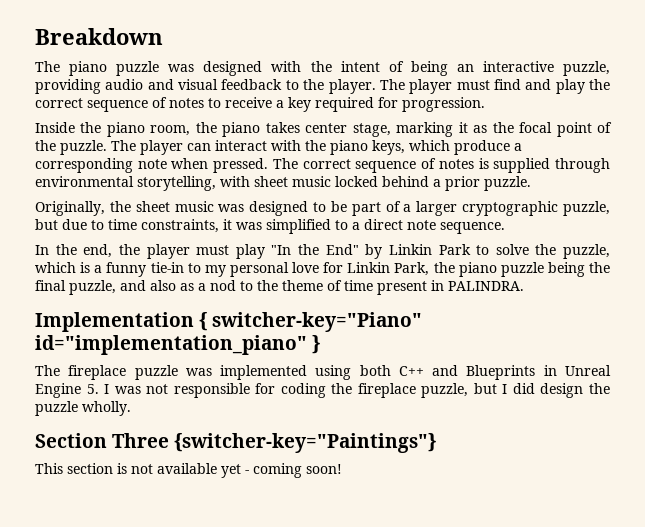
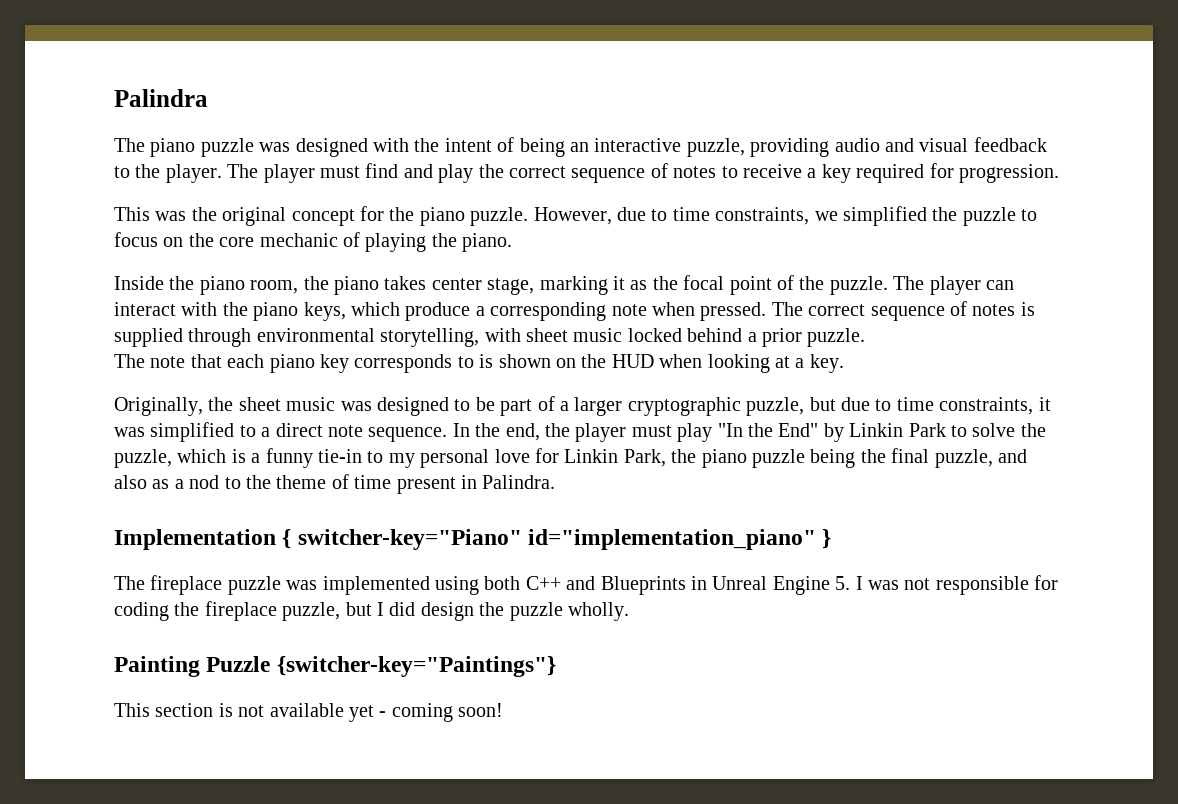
- Breakdown
+ Palindra
+ This was the original concept for the piano puzzle. However, due to time constraints, we simplified the puzzle to focus on the core mechanic of playing the piano.
+ The note that each piano key corresponds to is shown on the HUD when looking at a key.
- Originally, the sheet music was designed to be part of a larger cryptographic puzzle, but due to time constraints, it was simplified to a direct note sequence.
- In the end, the player must play "In the End" by Linkin Park to solve the puzzle, which is a funny tie-in to my personal love for Linkin Park, the piano puzzle being the final puzzle, and also as a nod to the theme of time present in PALINDRA.
+ Originally, the sheet music was designed to be part of a larger cryptographic puzzle, but due to time constraints, it was simplified to a direct note sequence. In the end, the player must play "In the End" by Linkin Park to solve the puzzle, which is a funny tie-in to my personal love for Linkin Park, the piano puzzle being the final puzzle, and also as a nod to the theme of time present in Palindra.
- Section Three {switcher-key="Paintings"}
+ Painting Puzzle {switcher-key="Paintings"}

